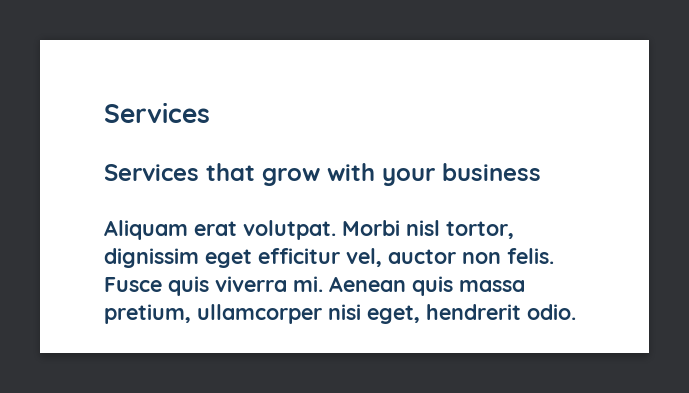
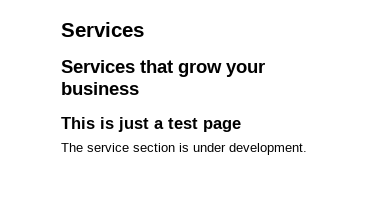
- Services that grow with your business
+ Services that grow your business
- Aliquam erat volutpat. Morbi nisl tortor, dignissim eget efficitur vel, auctor non felis. Fusce quis viverra mi. Aenean quis massa pretium, ullamcorper nisi eget, hendrerit odio.
+ This is just a test page
+ The service section is under development.

